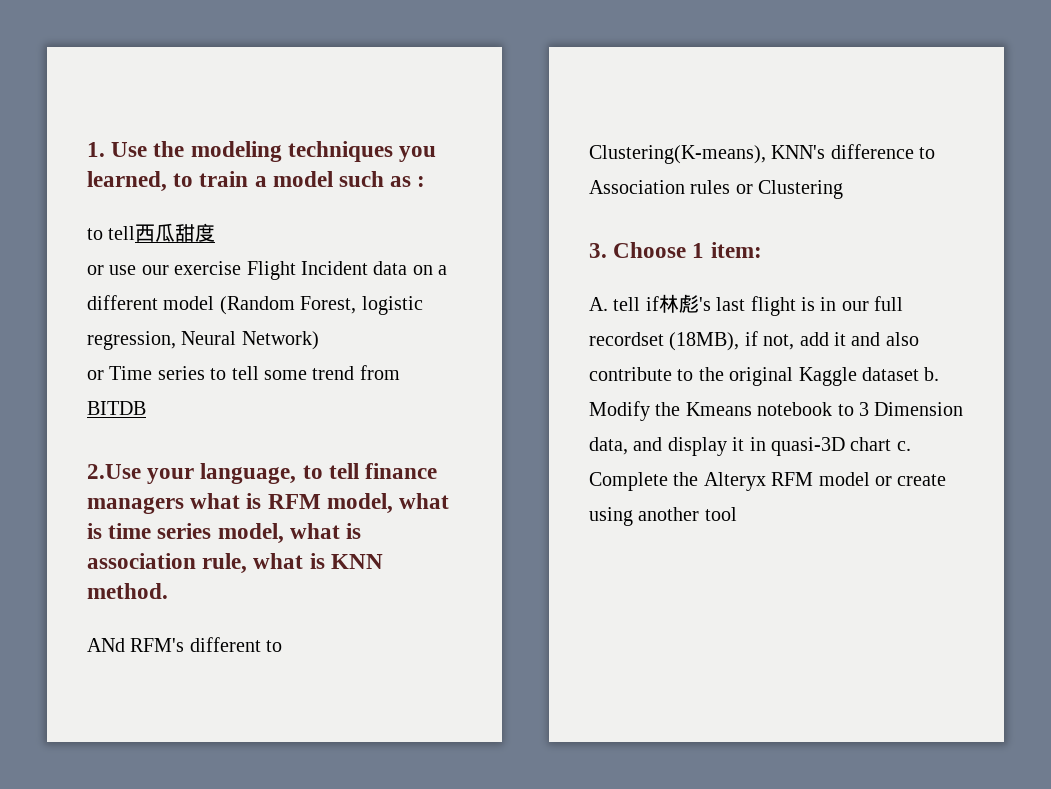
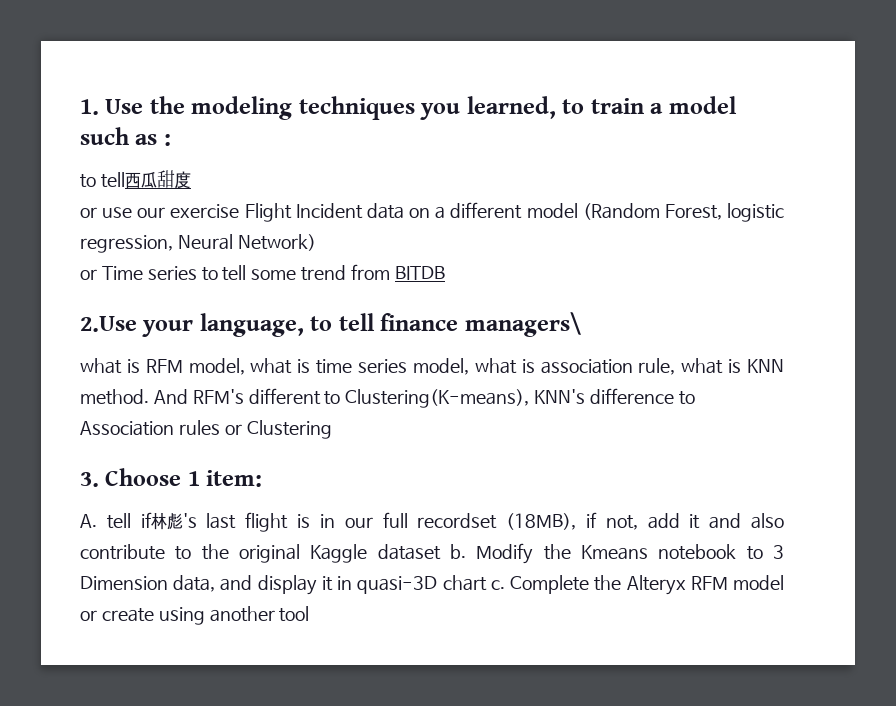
- 2.Use your language, to tell finance managers what is RFM model, what is time series model, what is association rule, what is KNN method.
- ANd RFM's different to Clustering(K-means), KNN's difference to Association rules or Clustering
+ 2.Use your language, to tell finance managers\
+ what is RFM model, what is time series model, what is association rule, what is KNN method. And RFM's different to Clustering(K-means), KNN's difference to Association rules or Clustering

